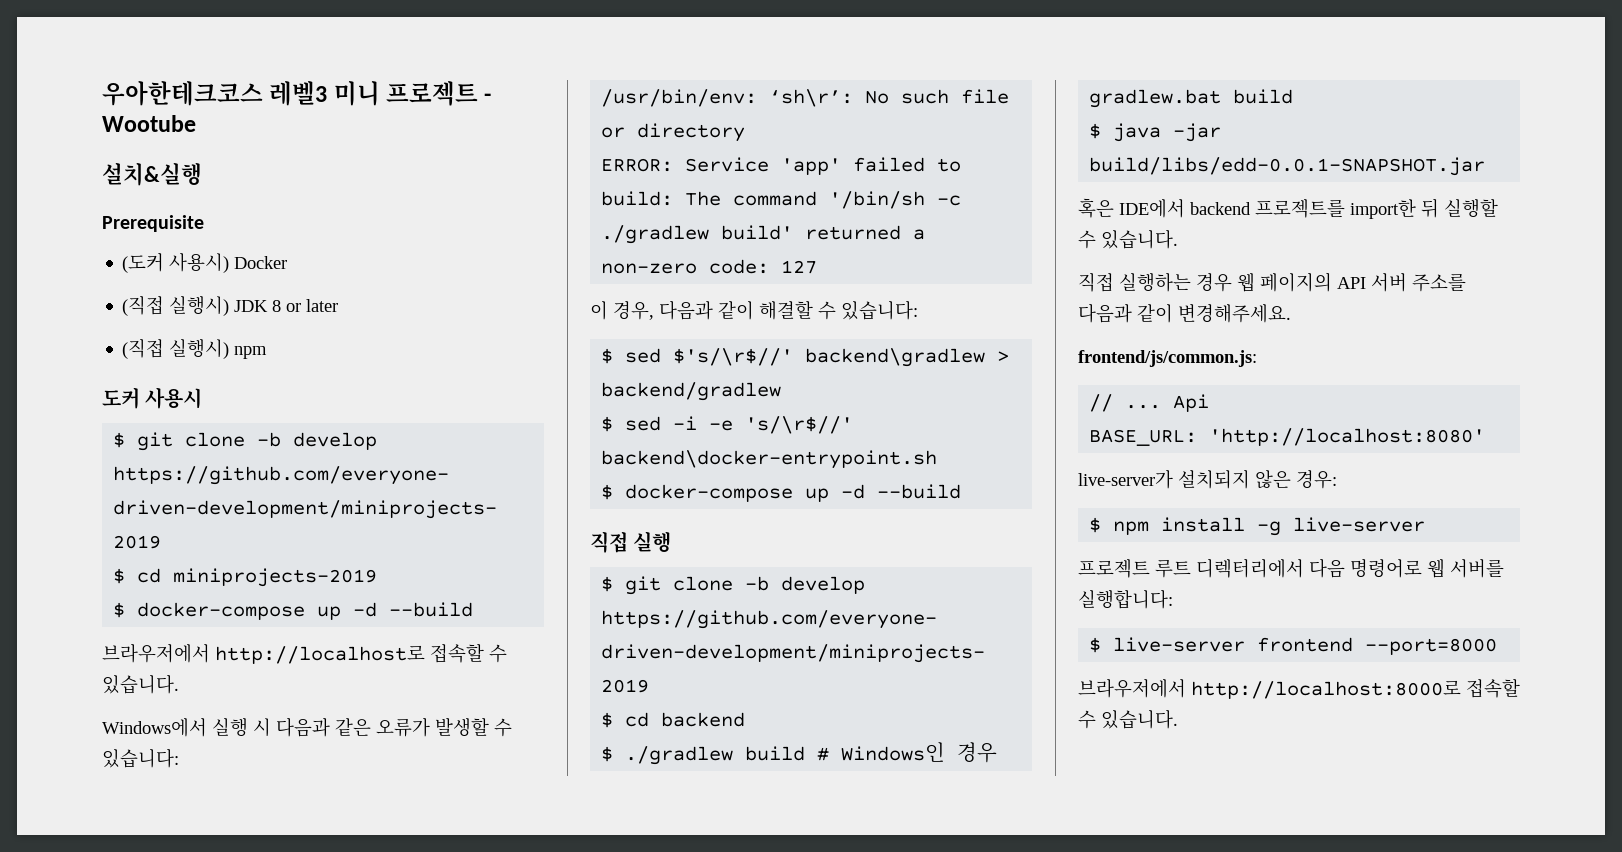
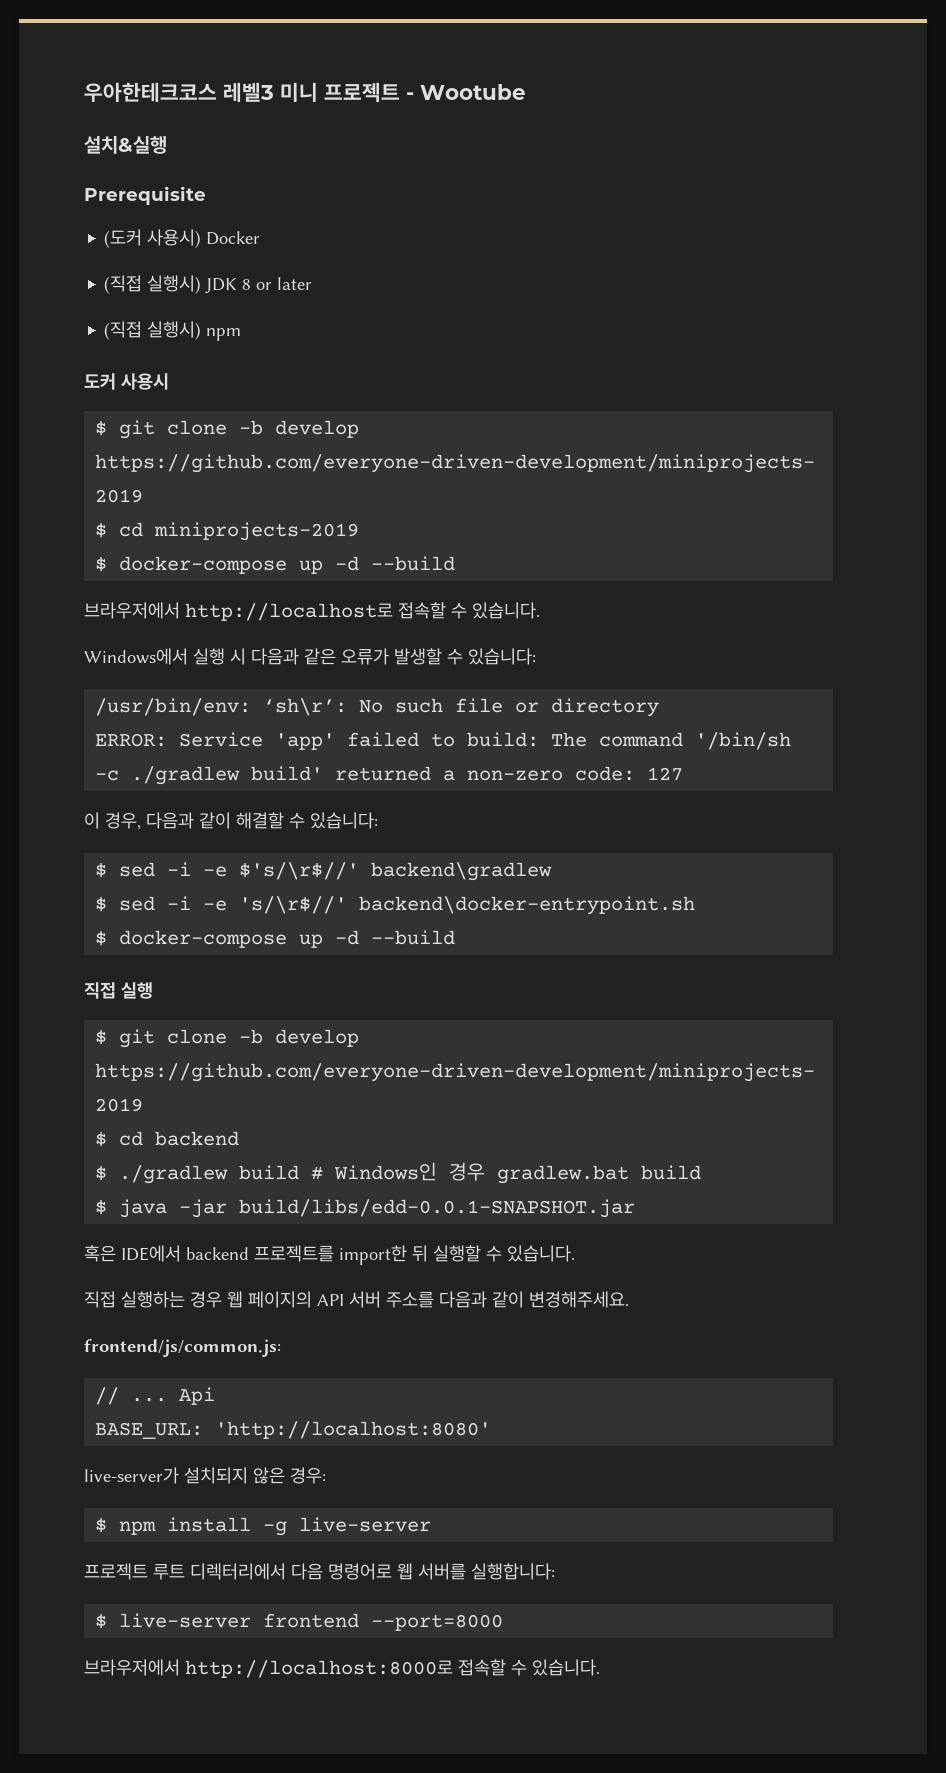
- $ sed $'s/\r$//' backend\gradlew > backend/gradlew
+ $ sed -i -e $'s/\r$//' backend\gradlew

